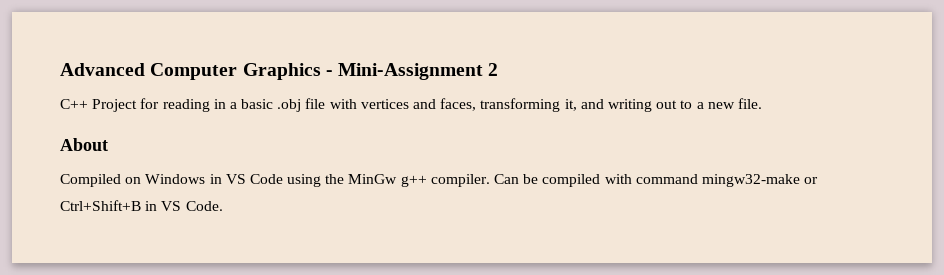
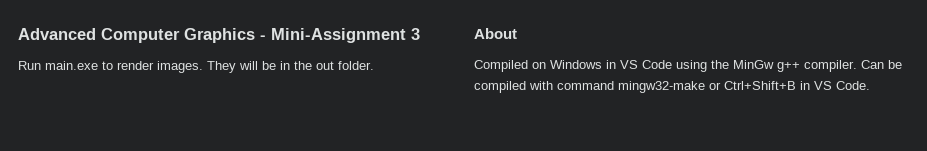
- Advanced Computer Graphics - Mini-Assignment 2
- C++ Project for reading in a basic .obj file with vertices and faces, transforming it, and writing out to a new file.
+ Advanced Computer Graphics - Mini-Assignment 3
+ Run main.exe to render images. They will be in the out folder.

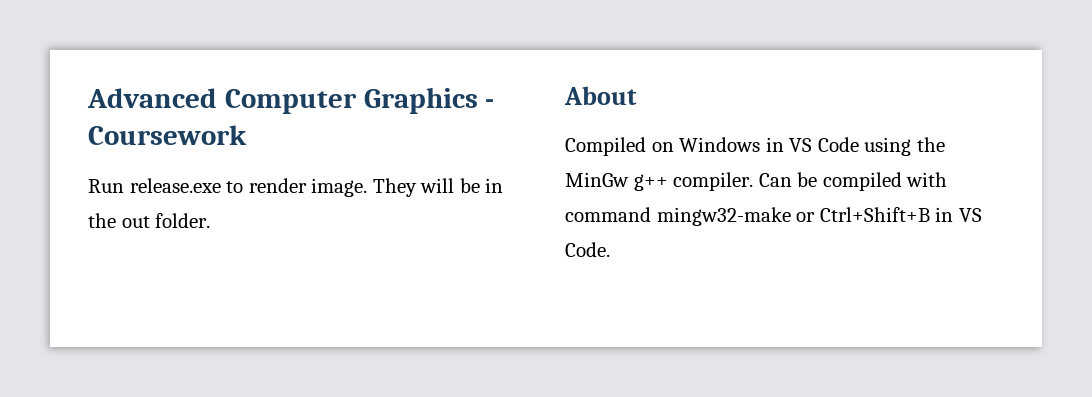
- Advanced Computer Graphics - Mini-Assignment 3
+ Advanced Computer Graphics - Coursework
- Run main.exe to render images.
+ Run release.exe to render image.

